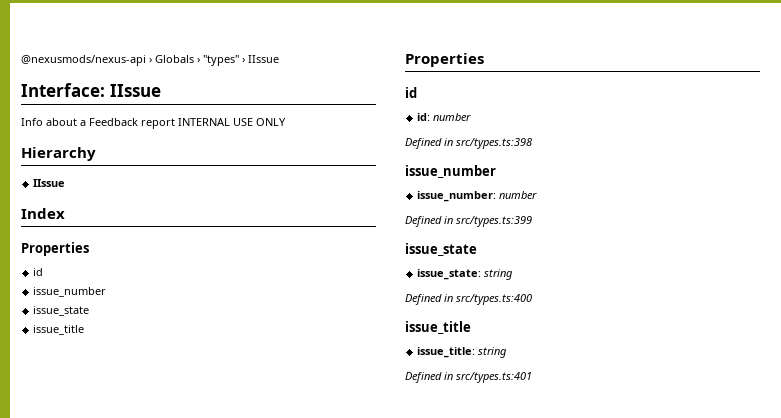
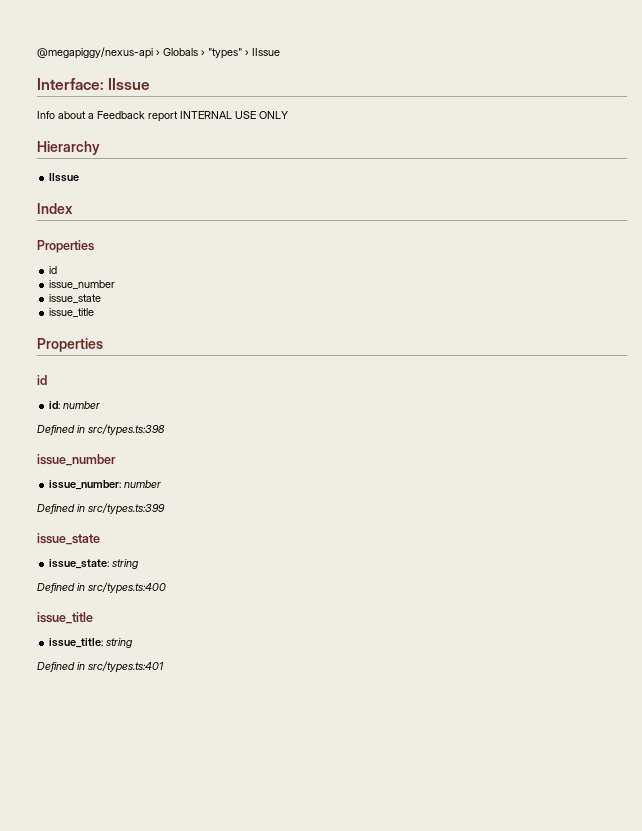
- @nexusmods/nexus-api › Globals › "types" › IIssue
+ @megapiggy/nexus-api › Globals › "types" › IIssue

